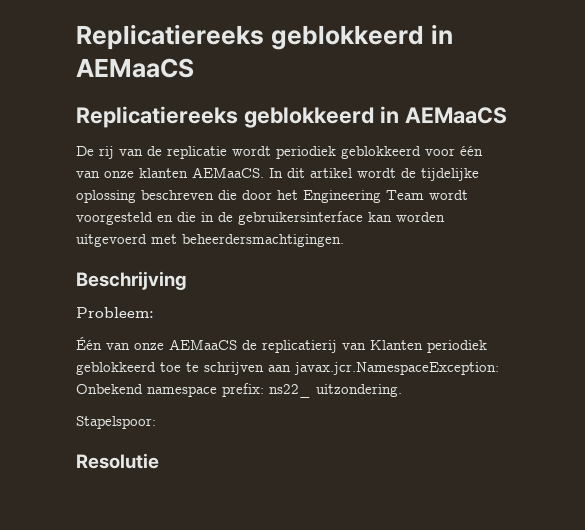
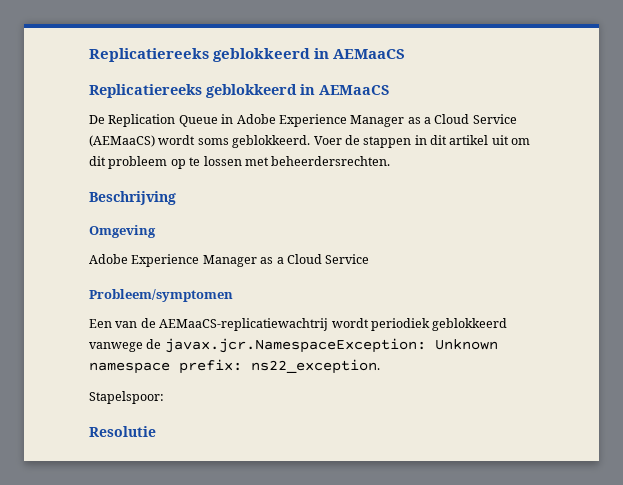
- De rij van de replicatie wordt periodiek geblokkeerd voor één van onze klanten AEMaaCS. In dit artikel wordt de tijdelijke oplossing beschreven die door het Engineering Team wordt voorgesteld en die in de gebruikersinterface kan worden uitgevoerd met beheerdersmachtigingen.
+ De Replication Queue in Adobe Experience Manager as a Cloud Service (AEMaaCS) wordt soms geblokkeerd. Voer de stappen in dit artikel uit om dit probleem op te lossen met beheerdersrechten.
  Beschrijving
- Probleem:
- Één van onze AEMaaCS de replicatierij van Klanten periodiek geblokkeerd toe te schrijven aan javax.jcr.NamespaceException: Onbekend namespace prefix: ns22_ uitzondering.
+ Omgeving
+ Adobe Experience Manager as a Cloud Service
+ Probleem/symptomen
+ Een van de AEMaaCS-replicatiewachtrij wordt periodiek geblokkeerd vanwege de javax.jcr.NamespaceException: Unknown namespace prefix: ns22_exception.

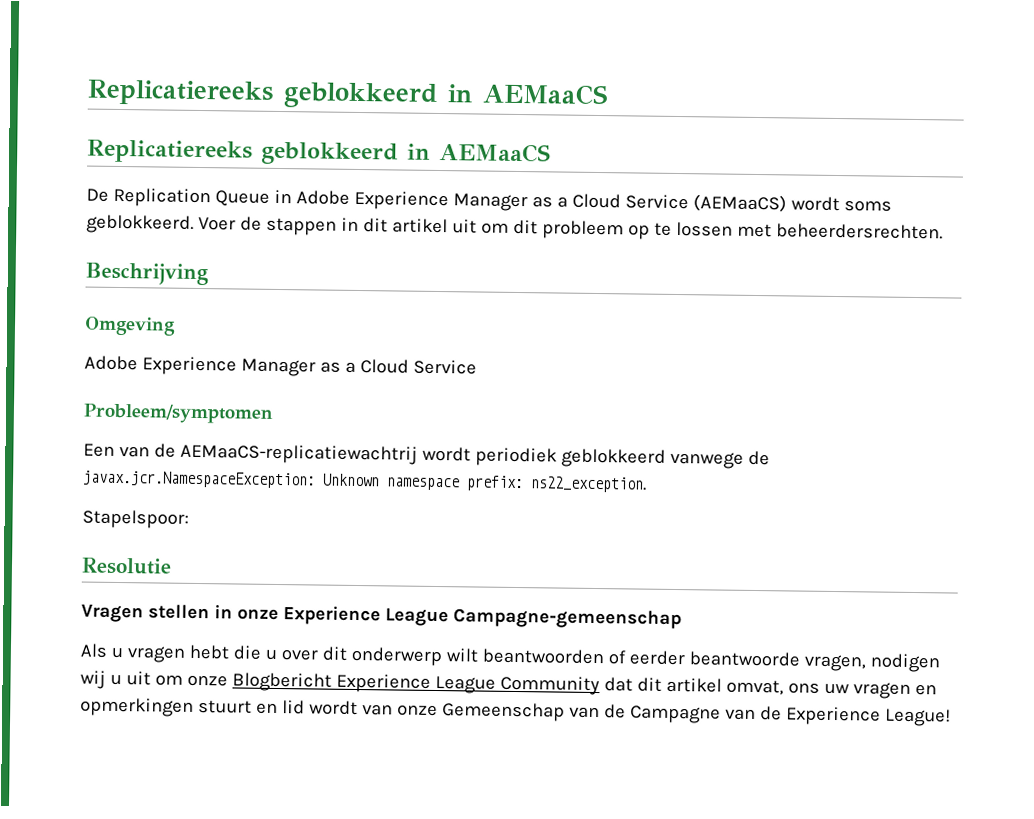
+ Vragen stellen in onze Experience League Campagne-gemeenschap
+ Als u vragen hebt die u over dit onderwerp wilt beantwoorden of eerder beantwoorde vragen, nodigen wij u uit om onze Blogbericht Experience League Community dat dit artikel omvat, ons uw vragen en opmerkingen stuurt en lid wordt van onze Gemeenschap van de Campagne van de Experience League!

